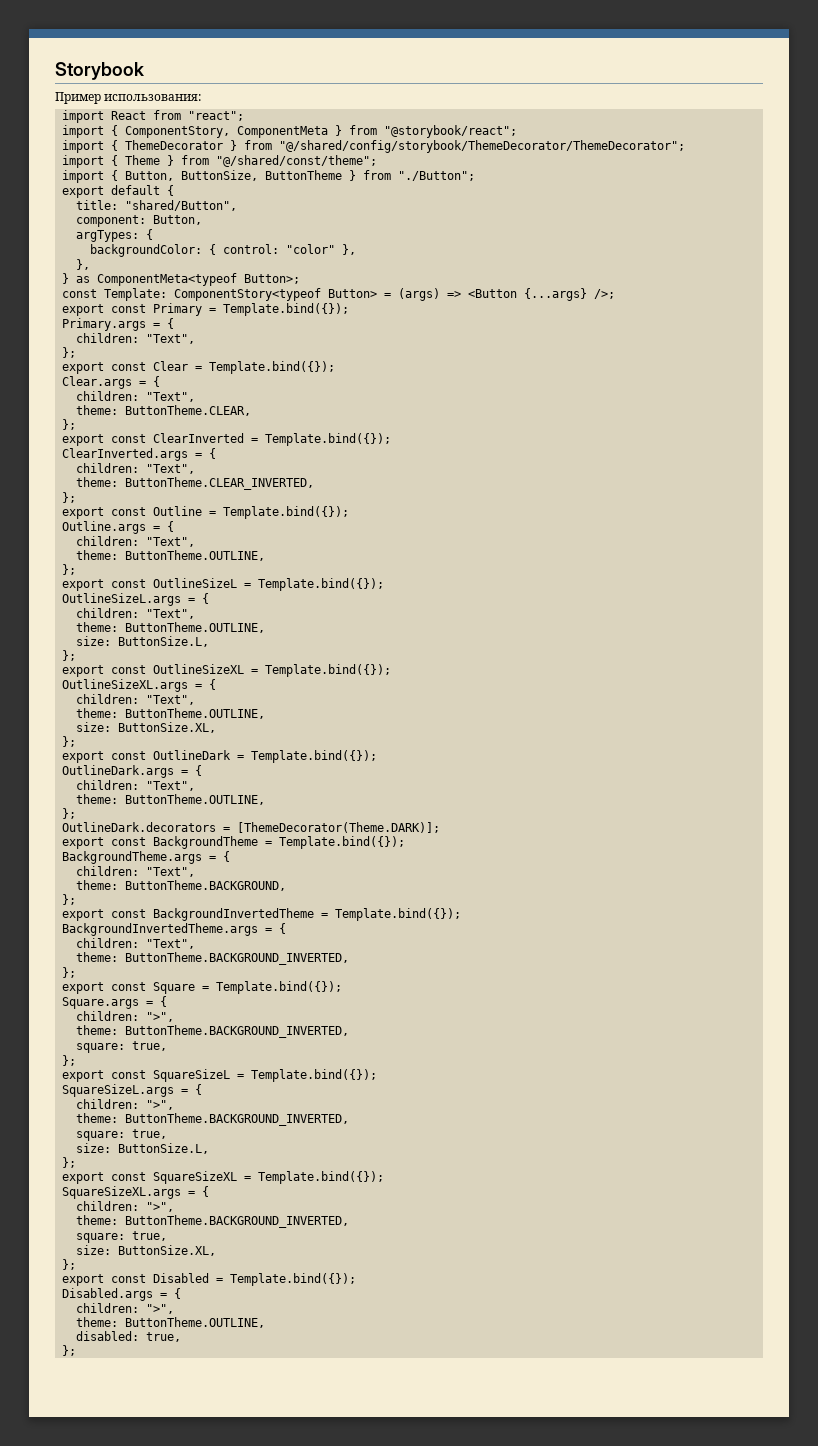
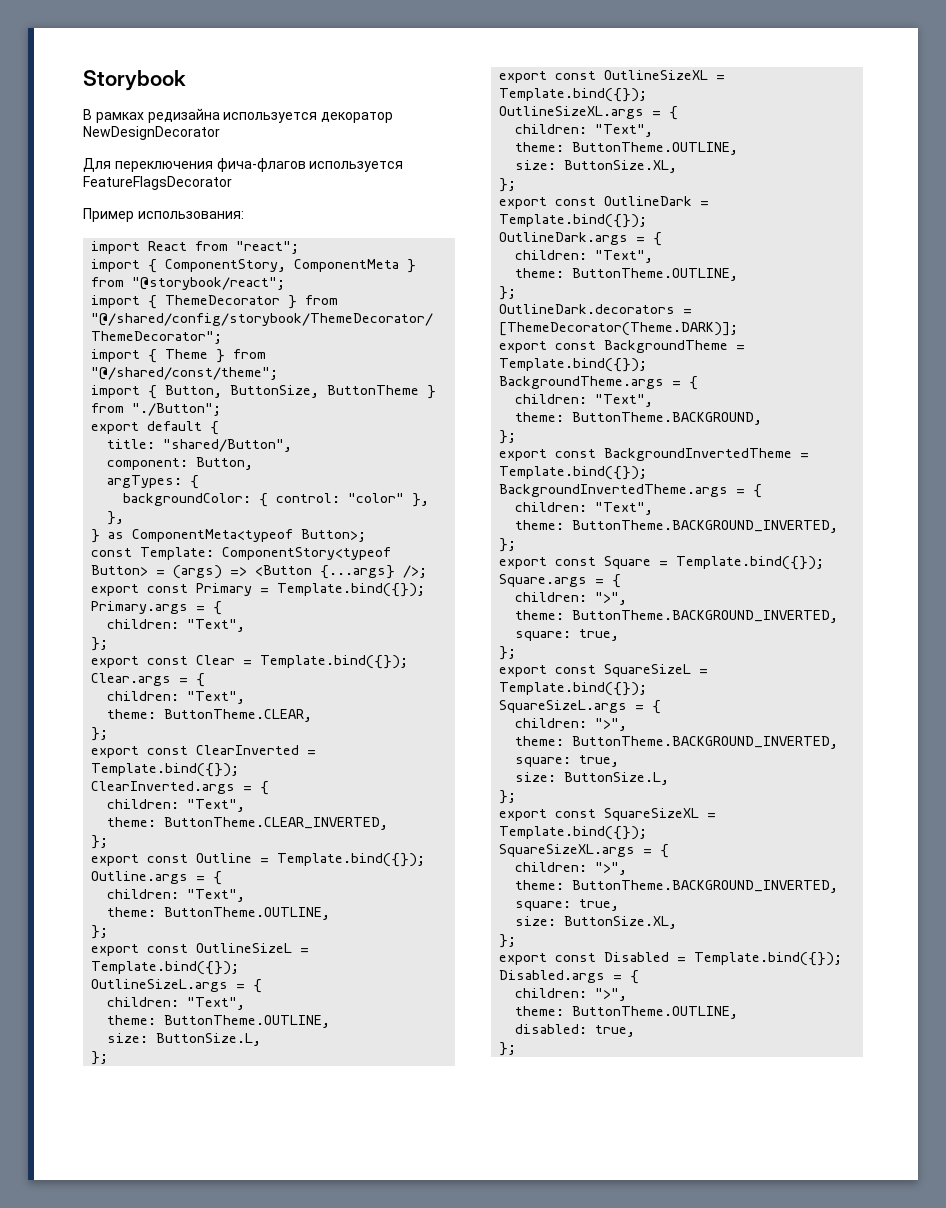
+ В рамках редизайна используется декоратор NewDesignDecorator
+ Для переключения фича-флагов используется FeatureFlagsDecorator

